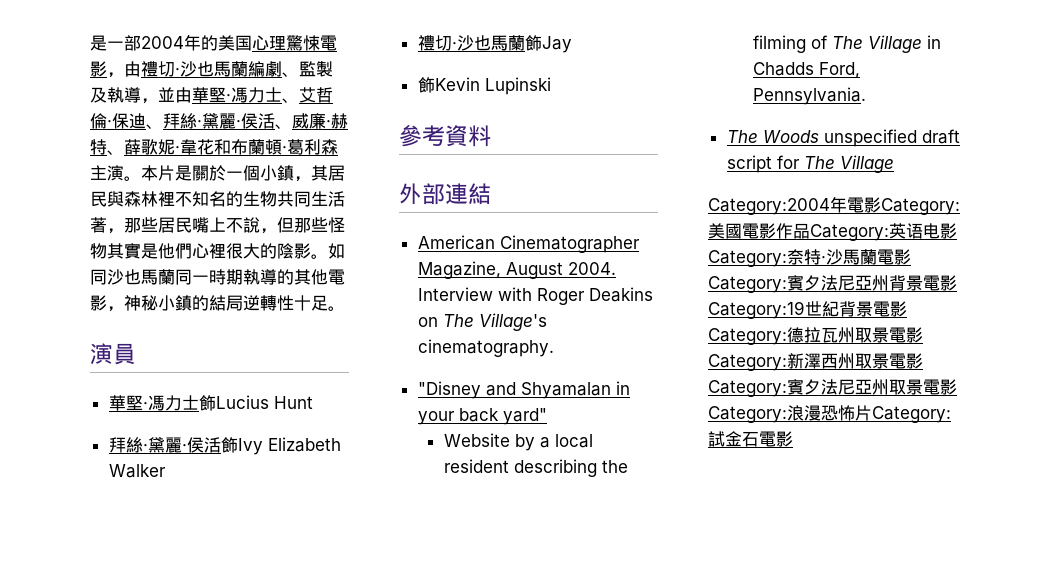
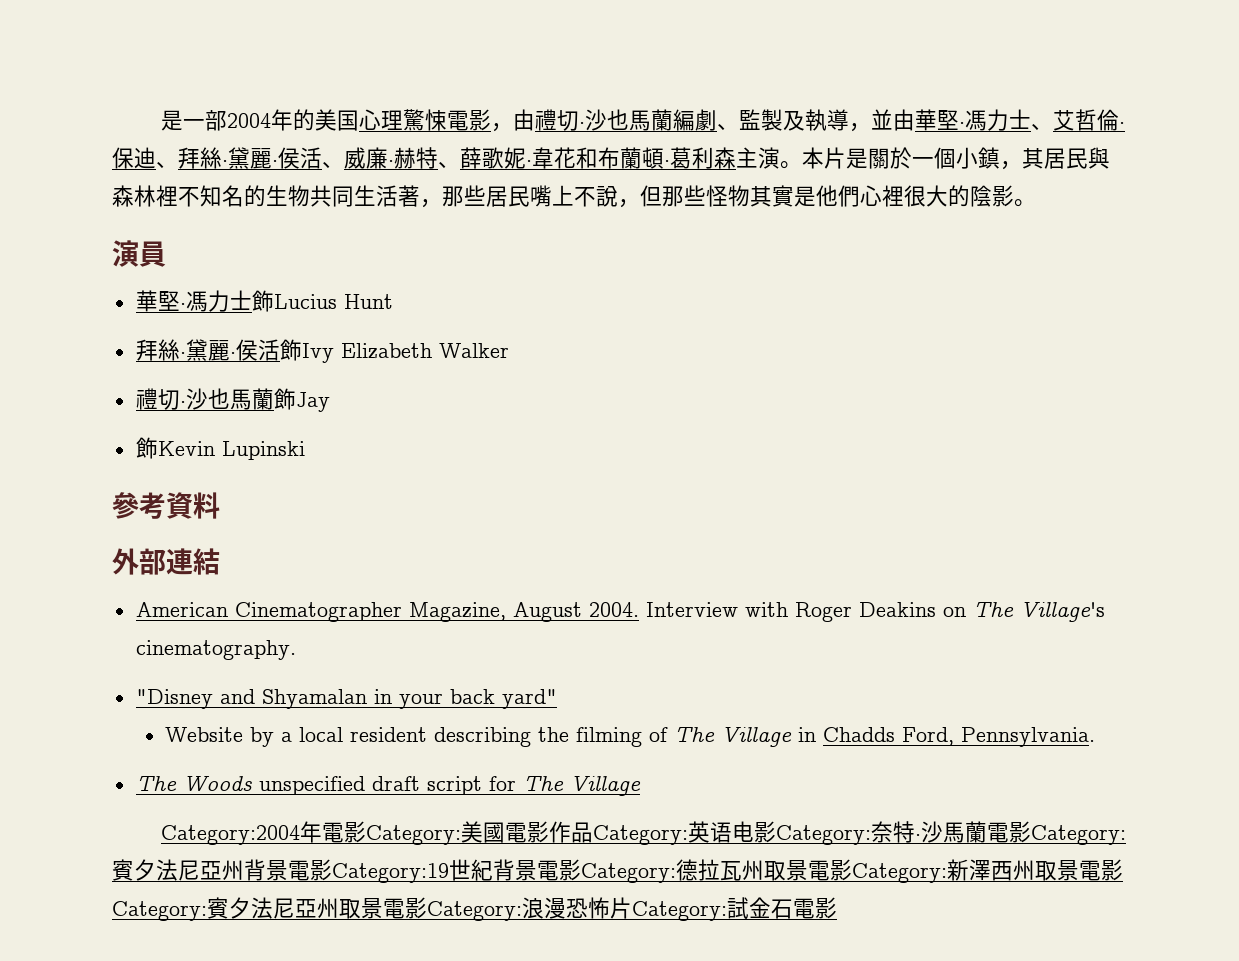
- 如同沙也馬蘭同一時期執導的其他電影，神秘小鎮的結局逆轉性十足。

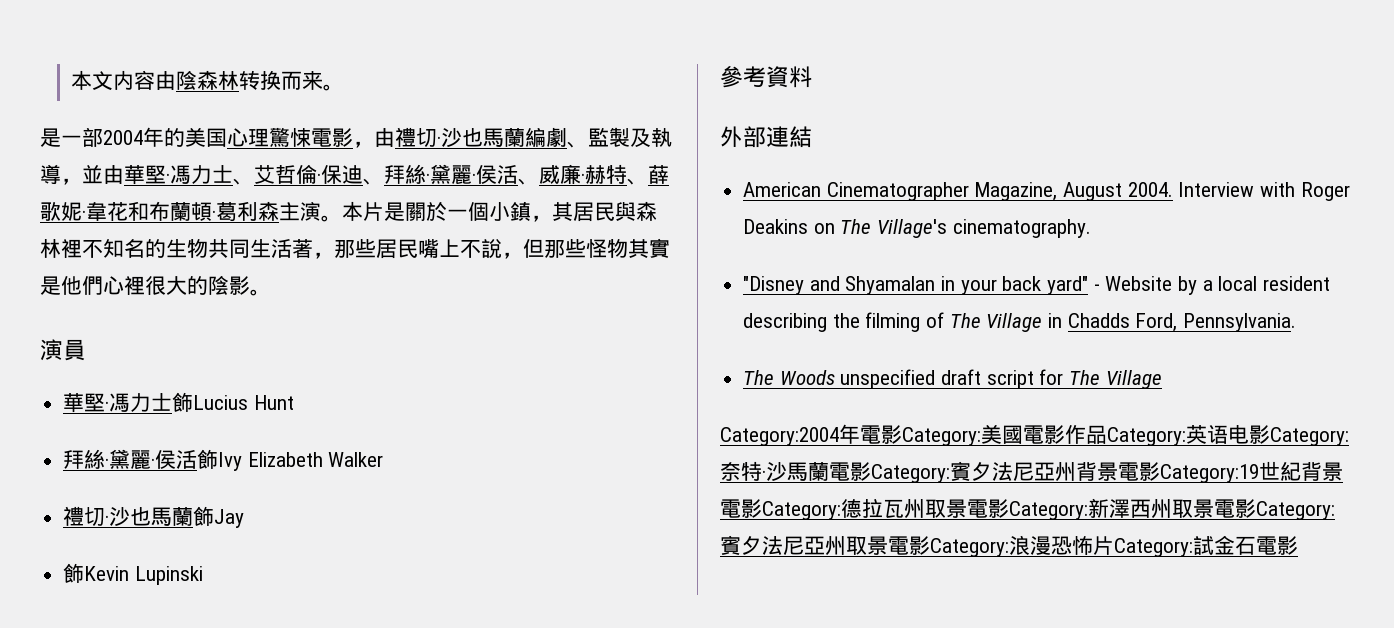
+ 本文内容由陰森林转换而来。
- "Disney and Shyamalan in your back yard"
- Website by a local resident describing the filming of The Village in Chadds Ford, Pennsylvania.
+ "Disney and Shyamalan in your back yard" - Website by a local resident describing the filming of The Village in Chadds Ford, Pennsylvania.

